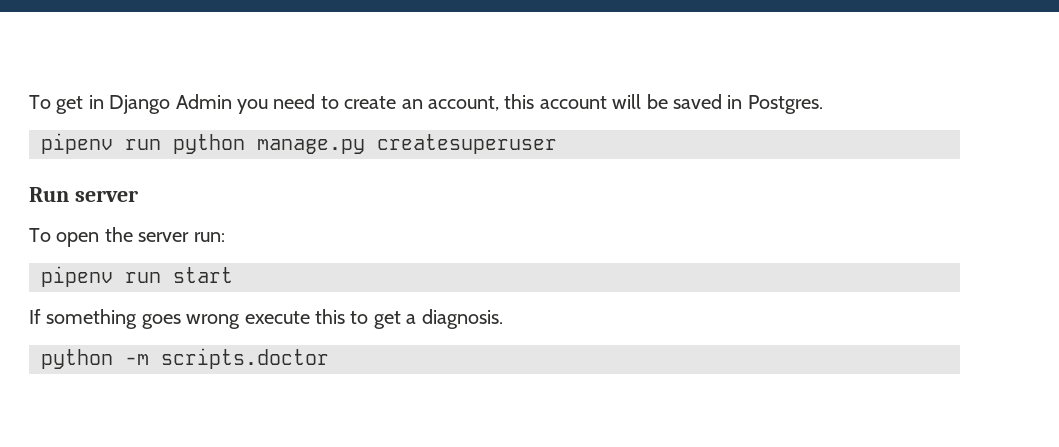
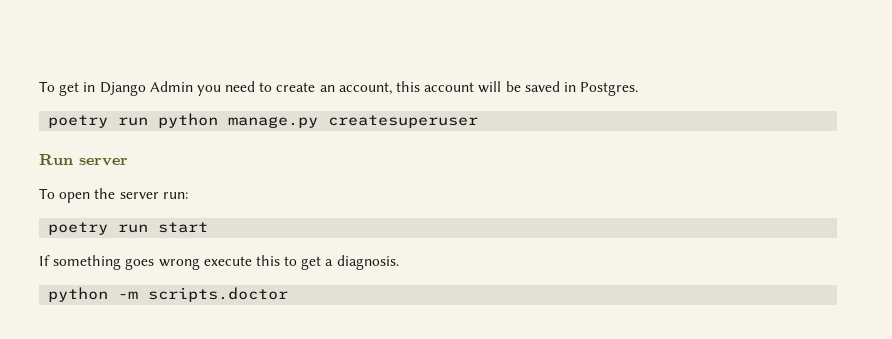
- pipenv run python manage.py createsuperuser
+ poetry run python manage.py createsuperuser
- pipenv run start
+ poetry run start

